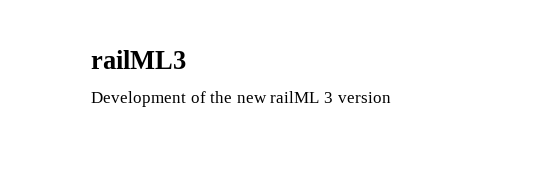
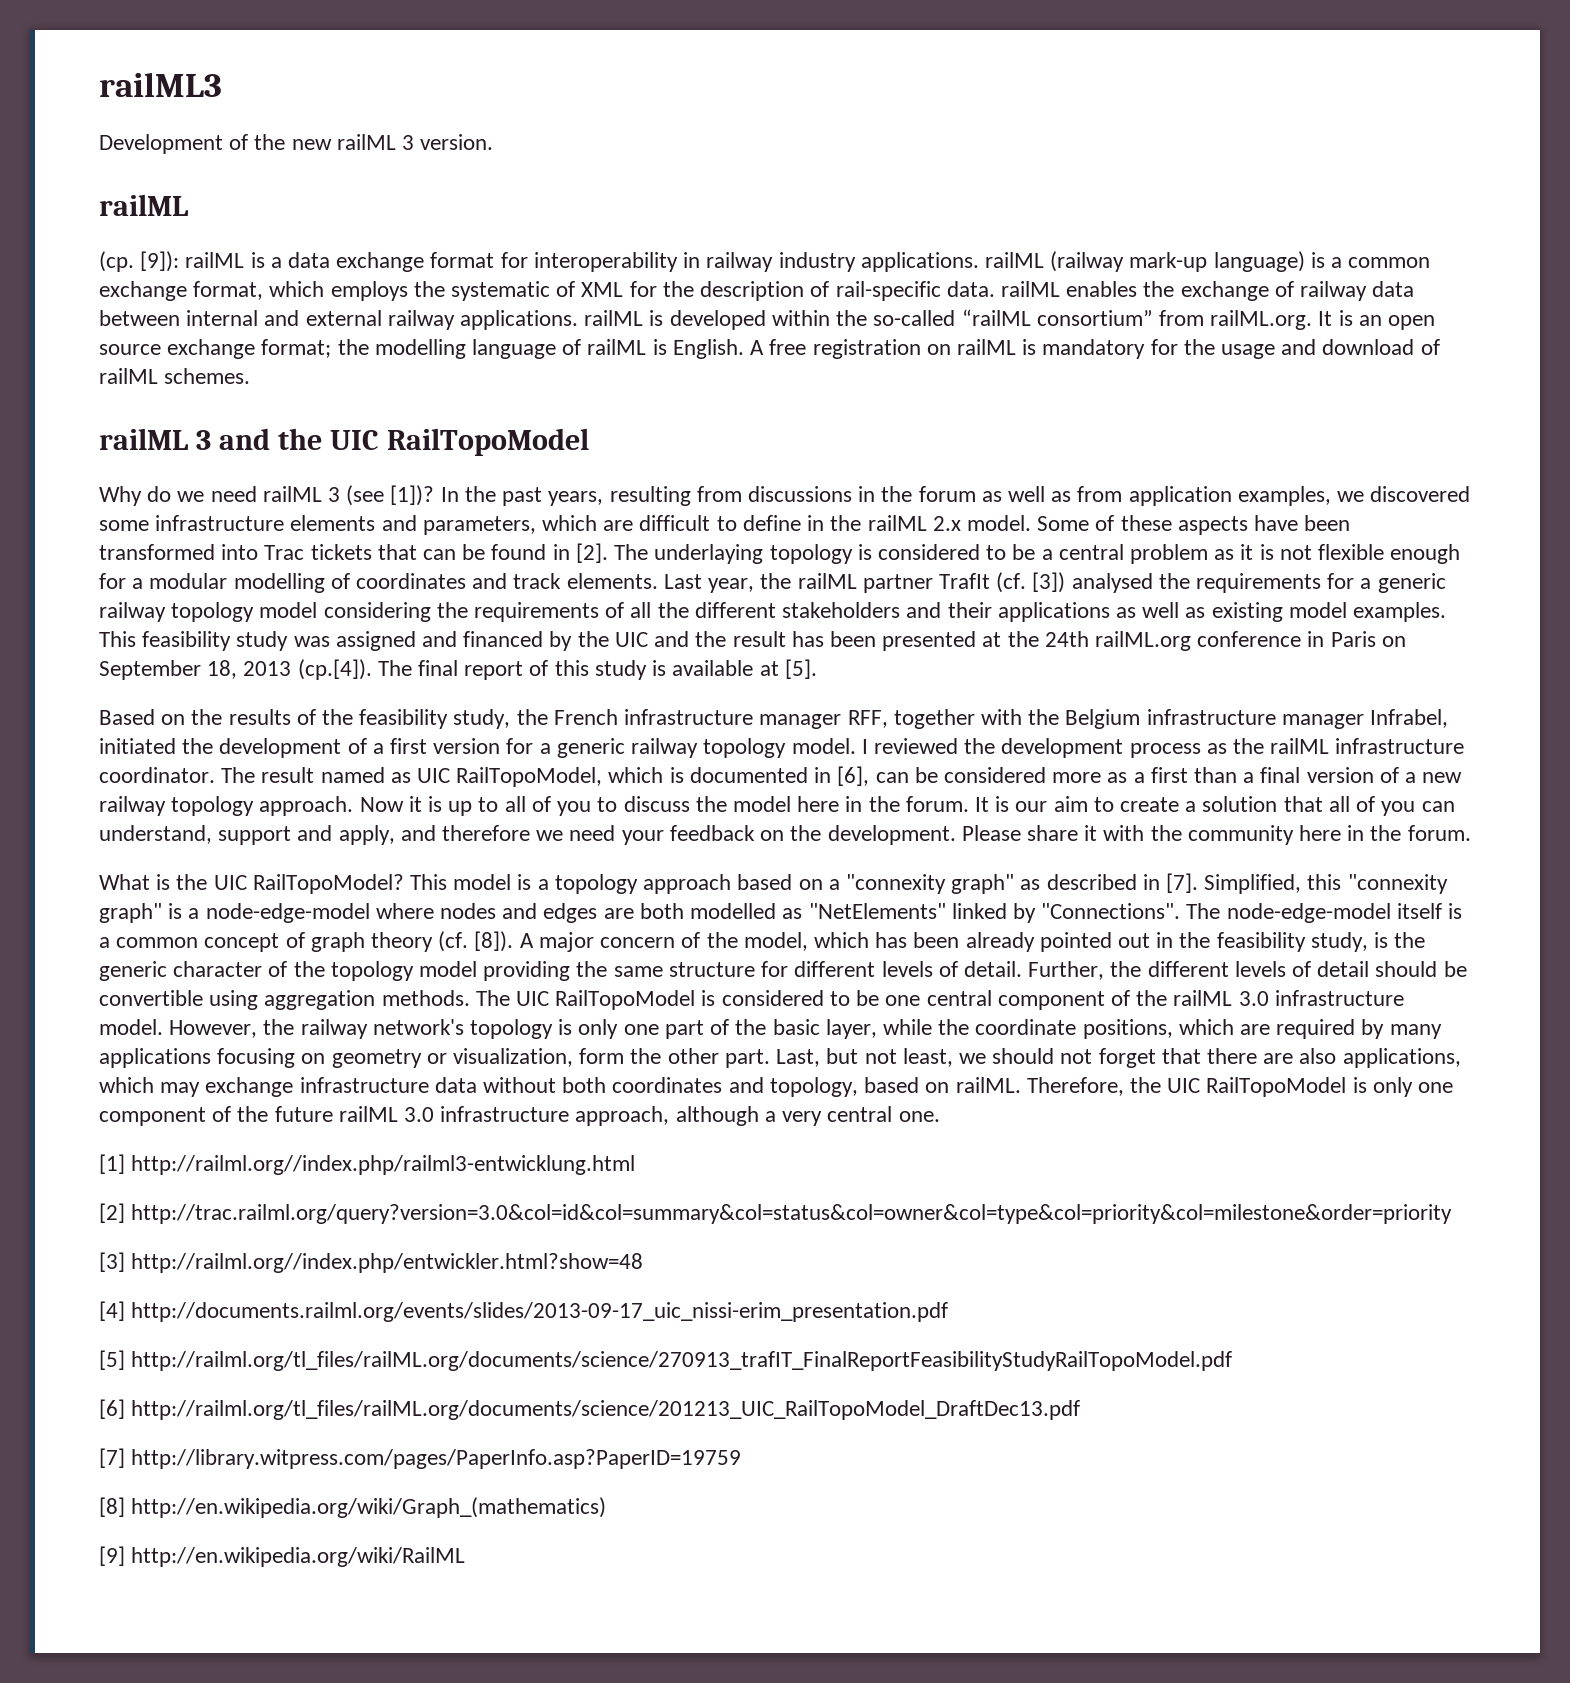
- Development of the new railML 3 version
+ Development of the new railML 3 version.
+ railML
+ (cp. [9]): railML is a data exchange format for interoperability in railway industry applications. railML (railway mark-up language) is a common exchange format, which employs the systematic of XML for the description of rail-specific data. railML enables the exchange of railway data between internal and external railway applications. railML is developed within the so-called “railML consortium” from railML.org. It is an open source exchange format; the modelling language of railML is English. A free registration on railML is mandatory for the usage and download of railML schemes.
+ railML 3 and the UIC RailTopoModel
+ Why do we need railML 3 (see [1])? In the past years, resulting from discussions in the forum as well as from application examples, we discovered some infrastructure elements and parameters, which are difficult to define in the railML 2.x model. Some of these aspects have been transformed into Trac tickets that can be found in [2]. The underlaying topology is considered to be a central problem as it is not flexible enough for a modular modelling of coordinates and track elements. Last year, the railML partner TrafIt (cf. [3]) analysed the requirements for a generic railway topology model considering the requirements of all the different stakeholders and their applications as well as existing model examples. This feasibility study was assigned and financed by the UIC and the result has been presented at the 24th railML.org conference in Paris on September 18, 2013 (cp.[4]). The final report of this study is available at [5].
+ Based on the results of the feasibility study, the French infrastructure manager RFF, together with the Belgium infrastructure manager Infrabel, initiated the development of a first version for a generic railway topology model. I reviewed the development process as the railML infrastructure coordinator. The result named as UIC RailTopoModel, which is documented in [6], can be considered more as a first than a final version of a new railway topology approach. Now it is up to all of you to discuss the model here in the forum. It is our aim to create a solution that all of you can understand, support and apply, and therefore we need your feedback on the development. Please share it with the community here in the forum.
+ What is the UIC RailTopoModel? This model is a topology approach based on a "connexity graph" as described in [7]. Simplified, this "connexity graph" is a node-edge-model where nodes and edges are both modelled as "NetElements" linked by "Connections". The node-edge-model itself is a common concept of graph theory (cf. [8]). A major concern of the model, which has been already pointed out in the feasibility study, is the generic character of the topology model providing the same structure for different levels of detail. Further, the different levels of detail should be convertible using aggregation methods. The UIC RailTopoModel is considered to be one central component of the railML 3.0 infrastructure model. However, the railway network's topology is only one part of the basic layer, while the coordinate positions, which are required by many applications focusing on geometry or visualization, form the other part. Last, but not least, we should not forget that there are also applications, which may exchange infrastructure data without both coordinates and topology, based on railML. Therefore, the UIC RailTopoModel is only one component of the future railML 3.0 infrastructure approach, although a very central one.
+ [1] http://railml.org//index.php/railml3-entwicklung.html
+ [2] http://trac.railml.org/query?version=3.0&col=id&col=summary&col=status&col=owner&col=type&col=priority&col=milestone&order=priority
+ [3] http://railml.org//index.php/entwickler.html?show=48
+ [4] http://documents.railml.org/events/slides/2013-09-17_uic_nissi-erim_presentation.pdf
+ [5] http://railml.org/tl_files/railML.org/documents/science/270913_trafIT_FinalReportFeasibilityStudyRailTopoModel.pdf
+ [6] http://railml.org/tl_files/railML.org/documents/science/201213_UIC_RailTopoModel_DraftDec13.pdf
+ [7] http://library.witpress.com/pages/PaperInfo.asp?PaperID=19759
+ [8] http://en.wikipedia.org/wiki/Graph_(mathematics)
+ [9] http://en.wikipedia.org/wiki/RailML

